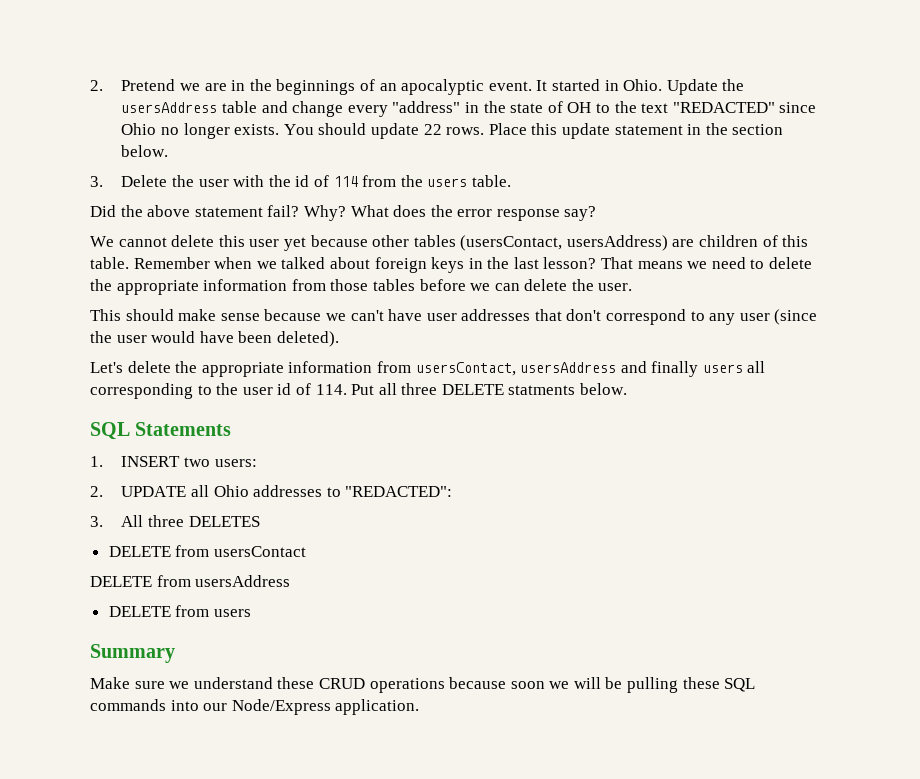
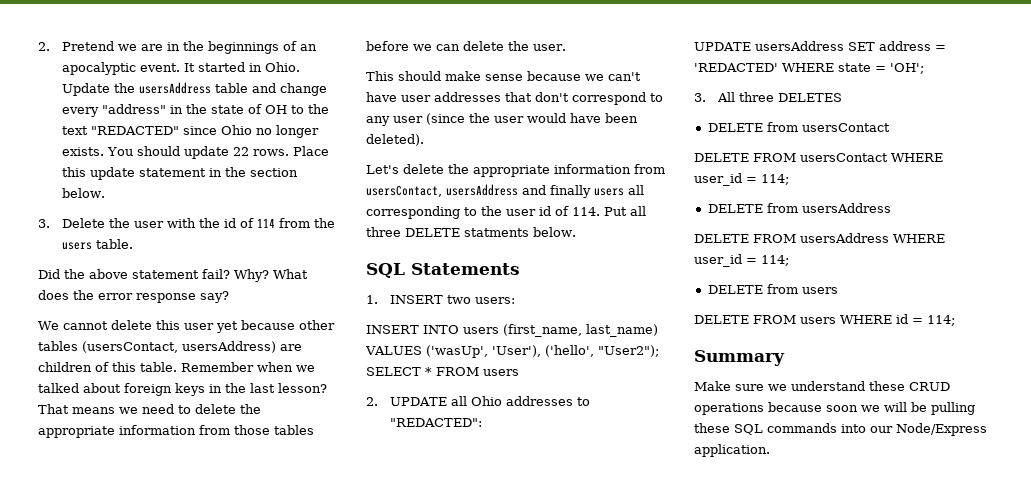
+ INSERT INTO users (first_name, last_name) VALUES ('wasUp', 'User'), ('hello', "User2"); SELECT * FROM users
+ UPDATE usersAddress SET address = 'REDACTED' WHERE state = 'OH';
+ DELETE FROM usersContact WHERE user_id = 114;
  DELETE from usersAddress
+ DELETE FROM usersAddress WHERE user_id = 114;
  DELETE from users
+ DELETE FROM users WHERE id = 114;

